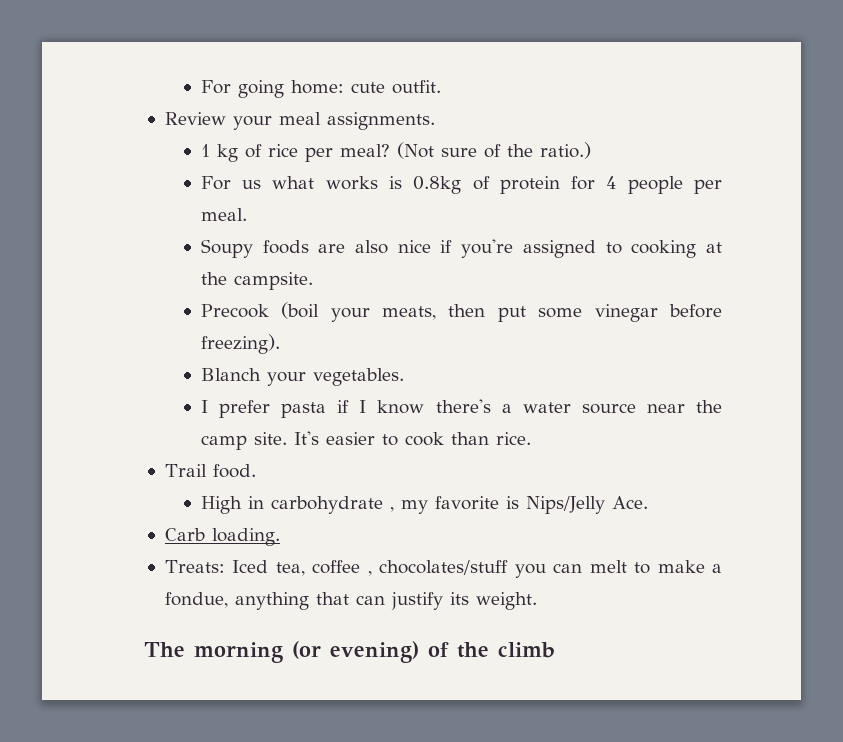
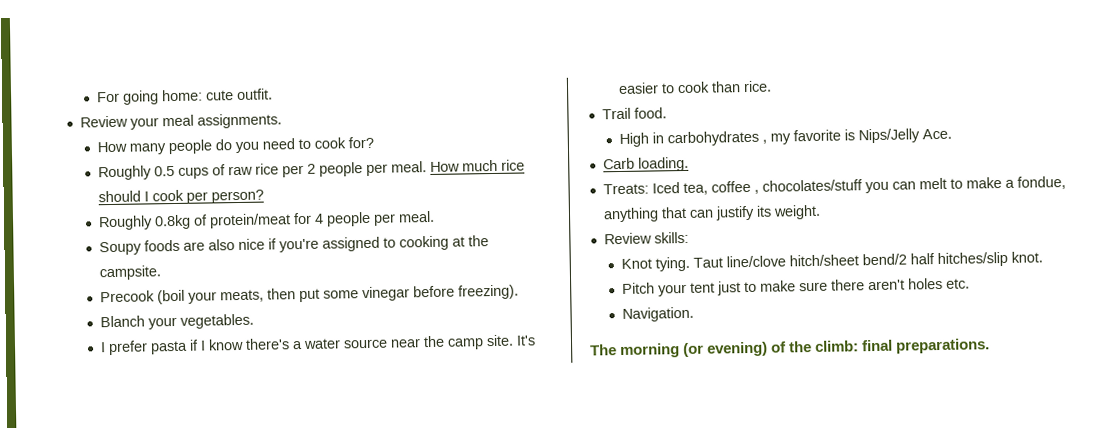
- 1 kg of rice per meal? (Not sure of the ratio.)
- For us what works is 0.8kg of protein for 4 people per meal.
+ How many people do you need to cook for?
+ Roughly 0.5 cups of raw rice per 2 people per meal. How much rice should I cook per person?
+ Roughly 0.8kg of protein/meat for 4 people per meal.
- High in carbohydrate , my favorite is Nips/Jelly Ace.
+ High in carbohydrates , my favorite is Nips/Jelly Ace.
+ Review skills:
+ Knot tying. Taut line/clove hitch/sheet bend/2 half hitches/slip knot.
+ Pitch your tent just to make sure there aren't holes etc.
+ Navigation.
- The morning (or evening) of the climb
+ The morning (or evening) of the climb: final preparations.

